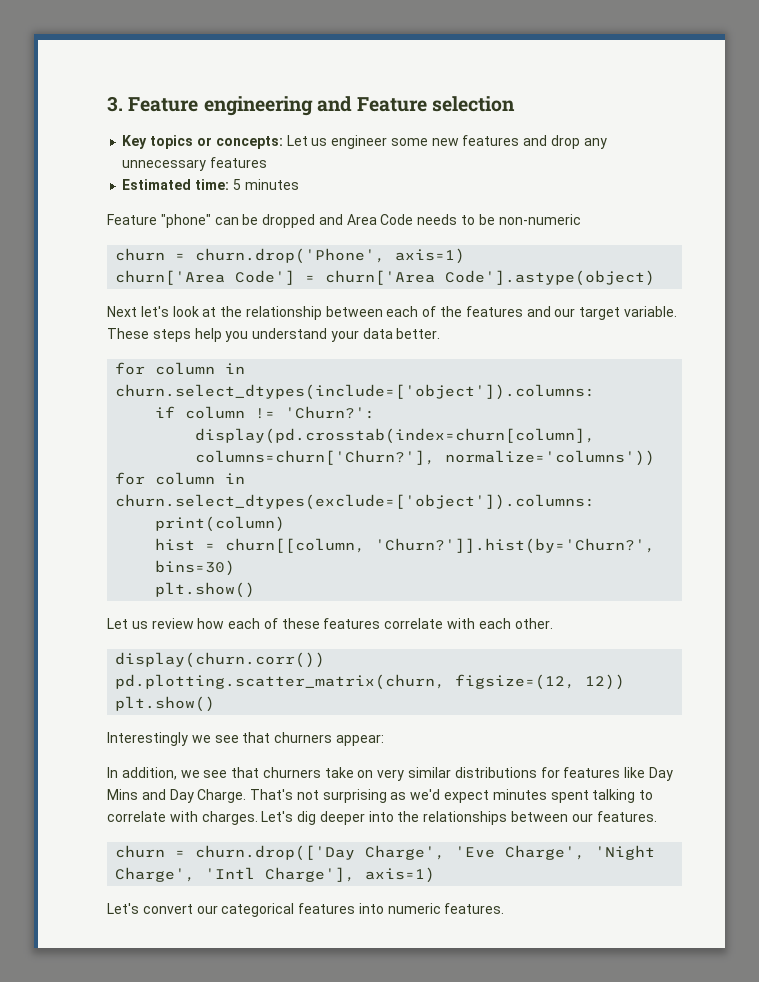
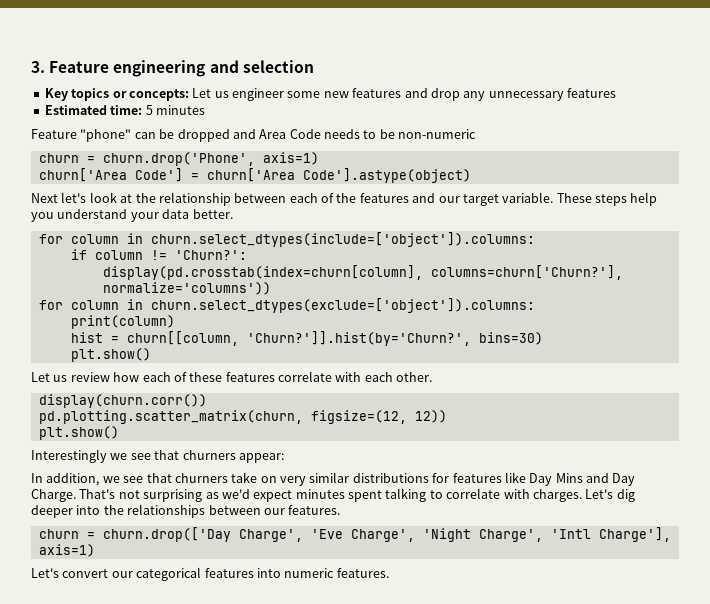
- 3. Feature engineering and Feature selection
+ 3. Feature engineering and selection

